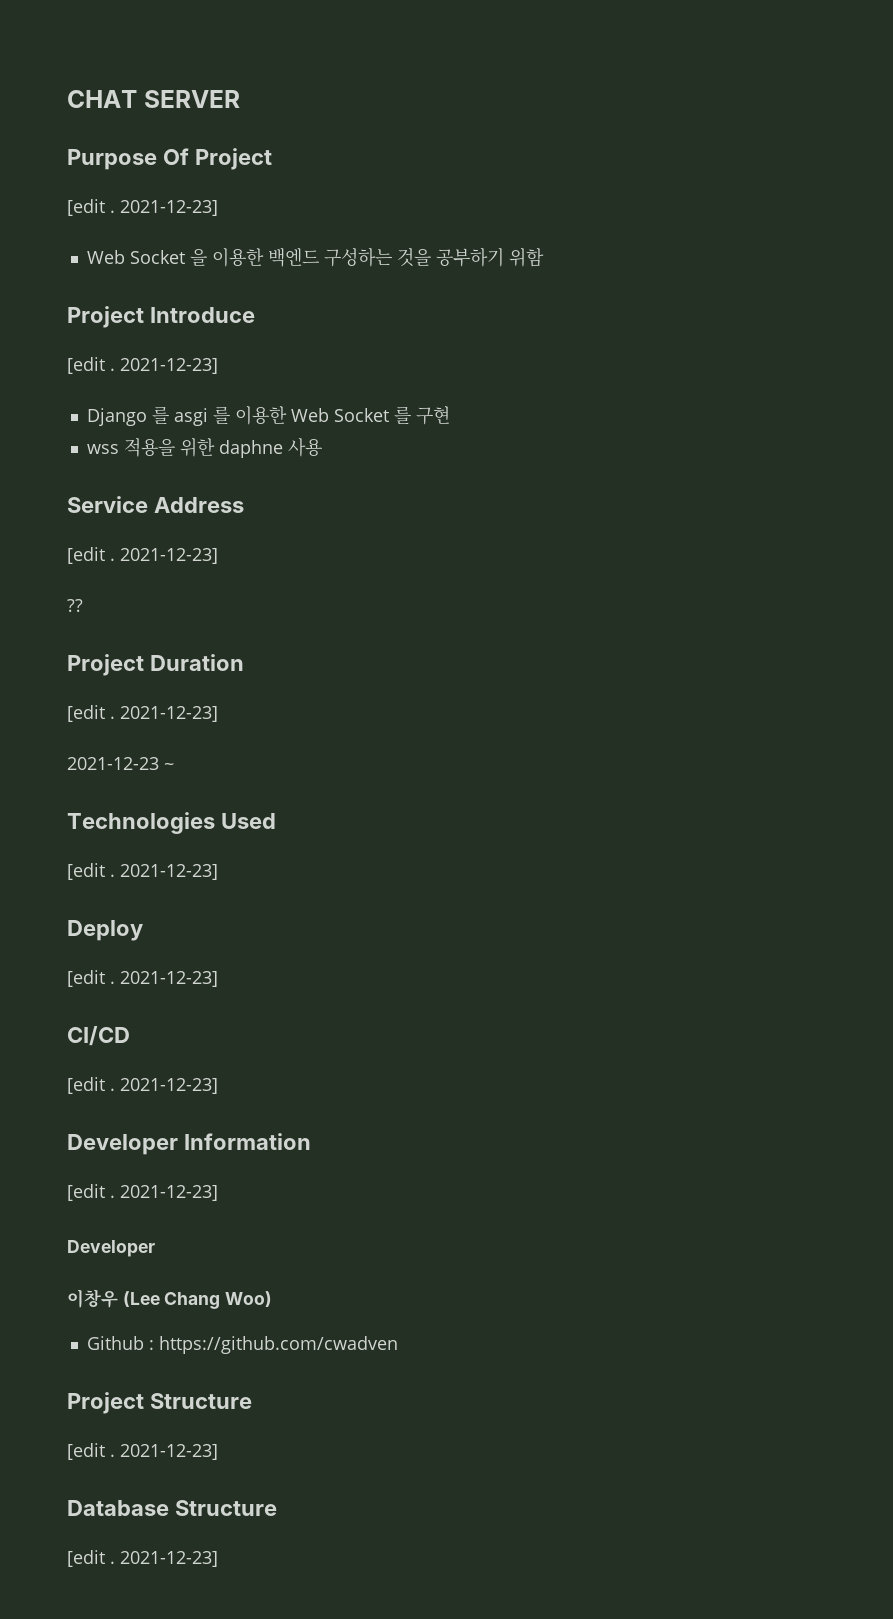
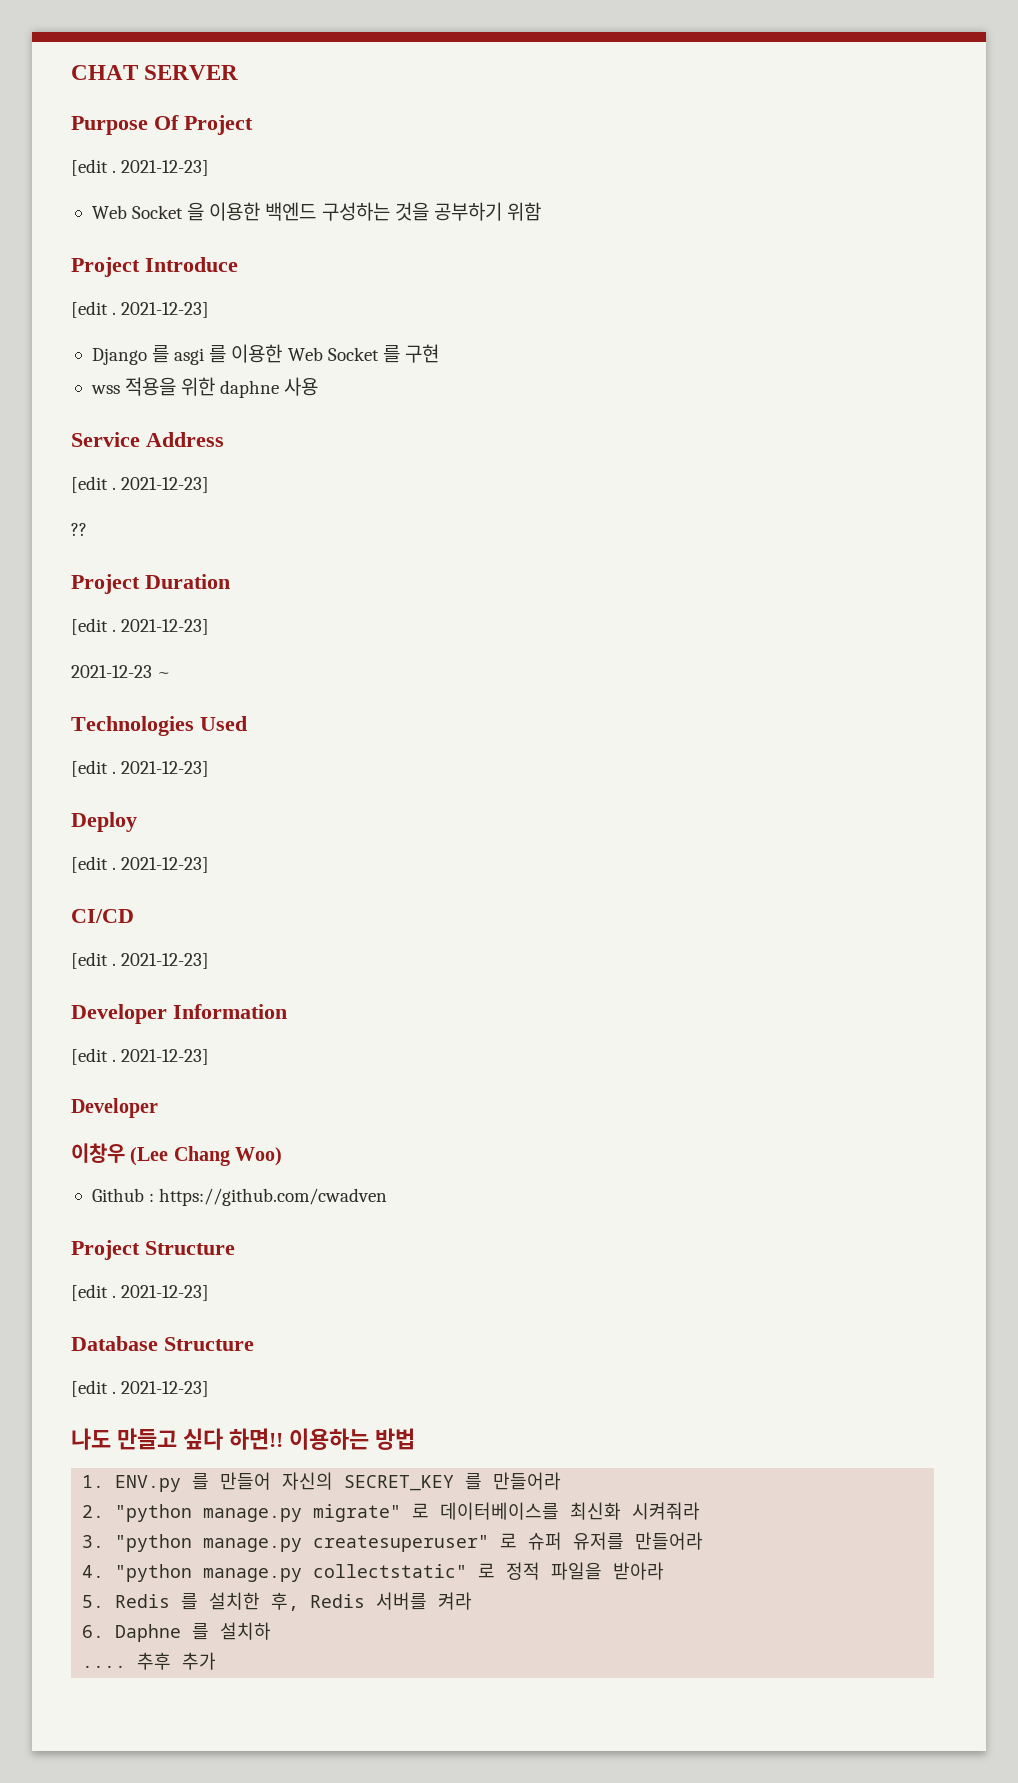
+ 나도 만들고 싶다 하면!! 이용하는 방법
+ 1. ENV.py 를 만들어 자신의 SECRET_KEY 를 만들어라
+ 2. "python manage.py migrate" 로 데이터베이스를 최신화 시켜줘라
+ 3. "python manage.py createsuperuser" 로 슈퍼 유저를 만들어라
+ 4. "python manage.py collectstatic" 로 정적 파일을 받아라
+ 5. Redis 를 설치한 후, Redis 서버를 켜라
+ 6. Daphne 를 설치하
+ .... 추후 추가

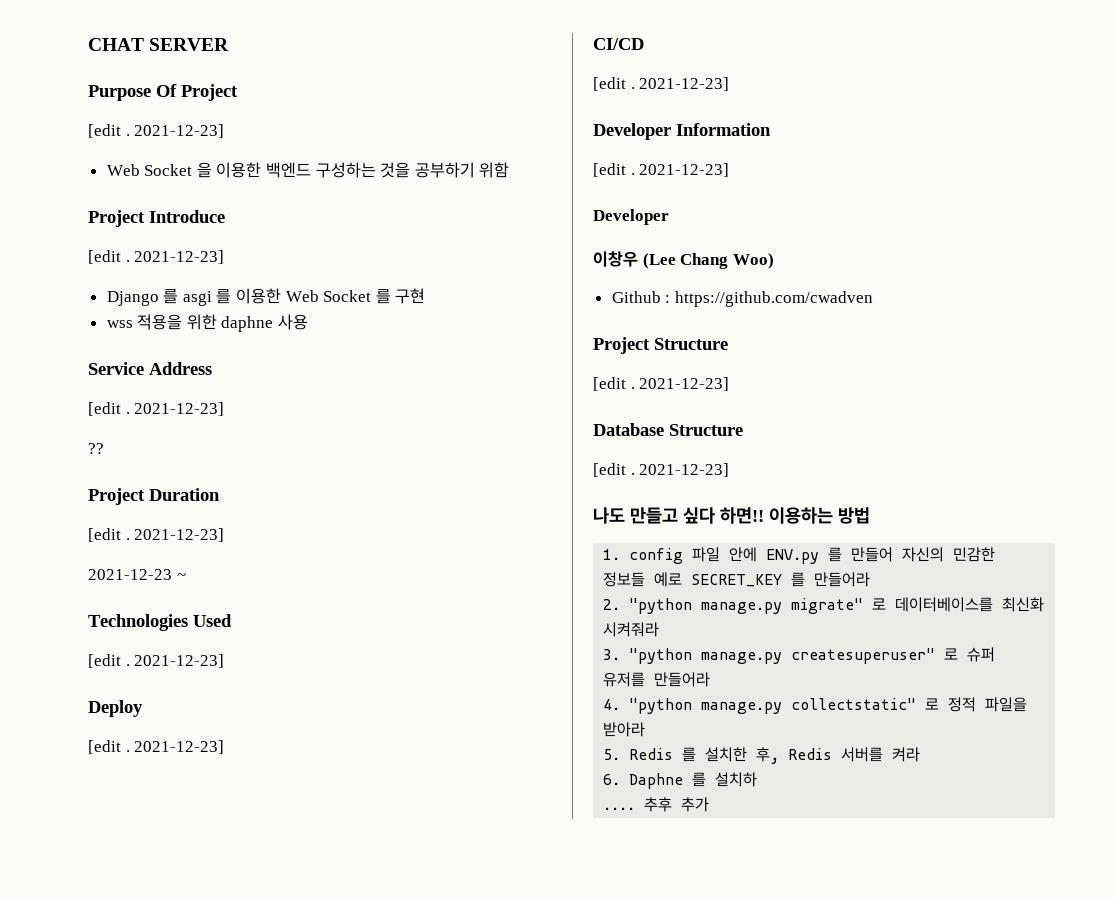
- 1. ENV.py 를 만들어 자신의 SECRET_KEY 를 만들어라
+ 1. config 파일 안에 ENV.py 를 만들어 자신의 민감한 정보들 예로 SECRET_KEY 를 만들어라

